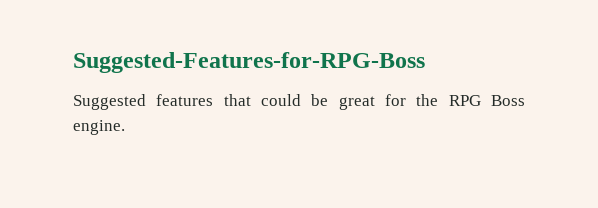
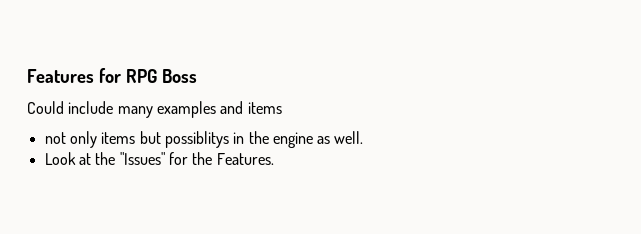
- Suggested-Features-for-RPG-Boss
- Suggested features that could be great for the RPG Boss engine.
+ Features for RPG Boss
+ Could include many examples and items
+ not only items but possiblitys in the engine as well.
+ Look at the "Issues" for the Features.

